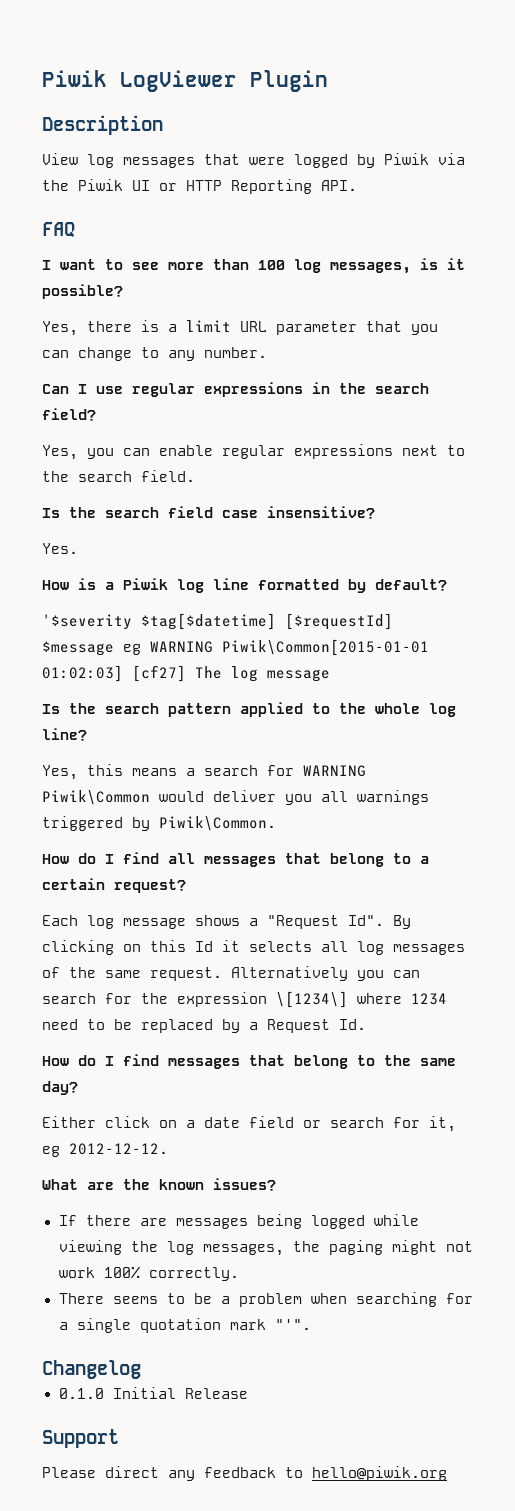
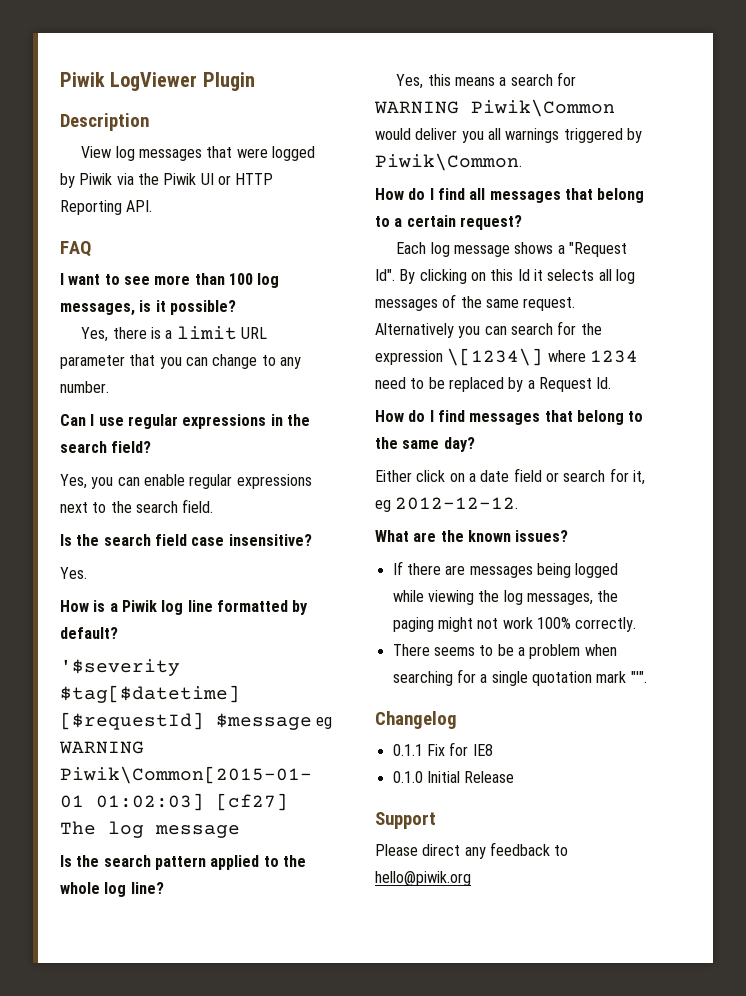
+ 0.1.1 Fix for IE8

